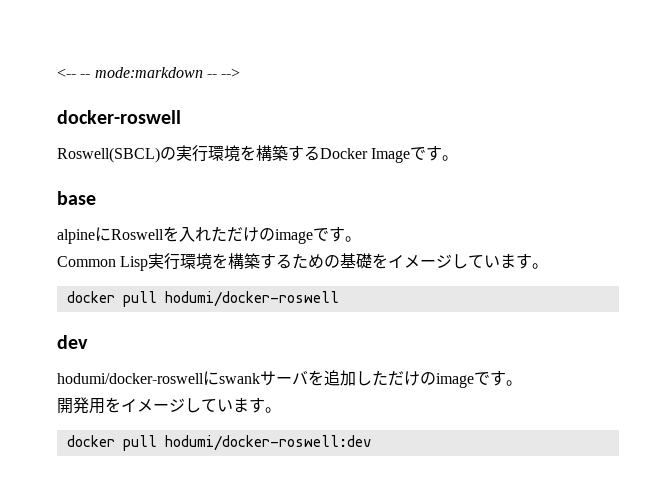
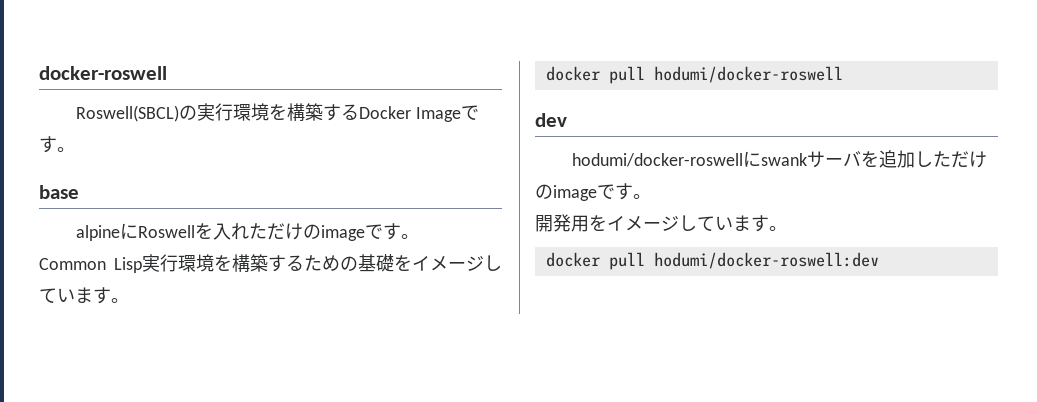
- <-- -- mode:markdown -- -->

